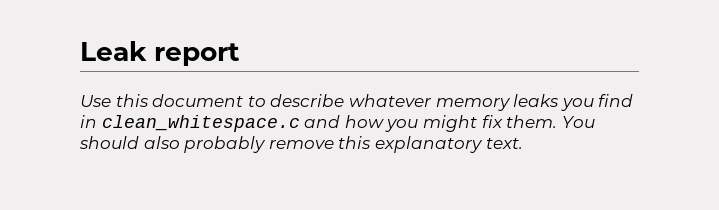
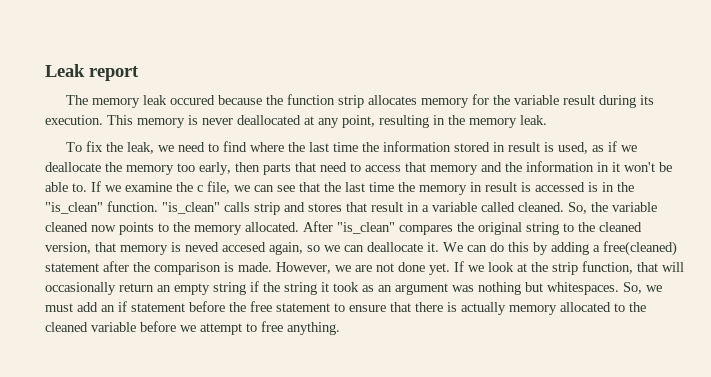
- Use this document to describe whatever memory leaks you find in clean_whitespace.c and how you might fix them. You should also probably remove this explanatory text.
+ The memory leak occured because the function strip allocates memory for the variable result during its execution. This memory is never deallocated at any point, resulting in the memory leak.
+ To fix the leak, we need to find where the last time the information stored in result is used, as if we deallocate the memory too early, then parts that need to access that memory and the information in it won't be able to. If we examine the c file, we can see that the last time the memory in result is accessed is in the "is_clean" function. "is_clean" calls strip and stores that result in a variable called cleaned. So, the variable cleaned now points to the memory allocated. After "is_clean" compares the original string to the cleaned version, that memory is neved accesed again, so we can deallocate it. We can do this by adding a free(cleaned) statement after the comparison is made. However, we are not done yet. If we look at the strip function, that will occasionally return an empty string if the string it took as an argument was nothing but whitespaces. So, we must add an if statement before the free statement to ensure that there is actually memory allocated to the cleaned variable before we attempt to free anything.

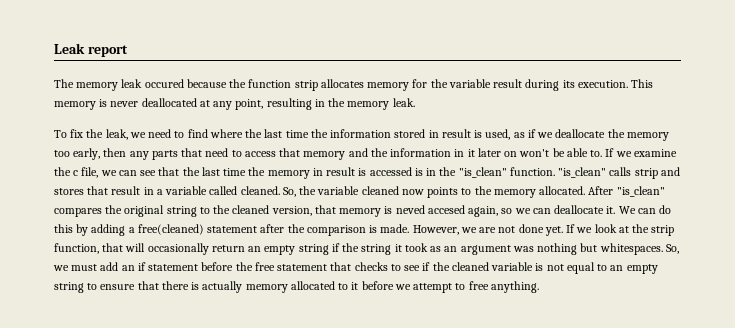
- To fix the leak, we need to find where the last time the information stored in result is used, as if we deallocate the memory too early, then parts that need to access that memory and the information in it won't be able to.
+ To fix the leak, we need to find where the last time the information stored in result is used, as if we deallocate the memory too early, then any parts that need to access that memory and the information in it later on won't be able to.
- So, we must add an if statement before the free statement to ensure that there is actually memory allocated to the cleaned variable before we attempt to free anything.
+ So, we must add an if statement before the free statement that checks to see if the cleaned variable is not equal to an empty string to ensure that there is actually memory allocated to it before we attempt to free anything.

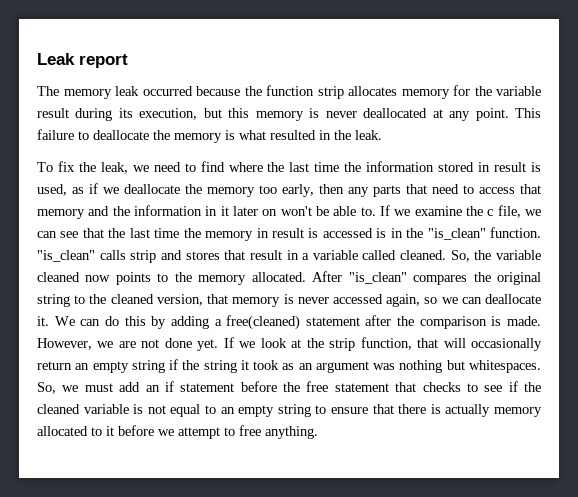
- The memory leak occured because the function strip allocates memory for the variable result during its execution. This memory is never deallocated at any point, resulting in the memory leak.
+ The memory leak occurred because the function strip allocates memory for the variable result during its execution, but this memory is never deallocated at any point. This failure to deallocate the memory is what resulted in the leak.
- After "is_clean" compares the original string to the cleaned version, that memory is neved accesed again, so we can deallocate it.
+ After "is_clean" compares the original string to the cleaned version, that memory is never accessed again, so we can deallocate it.

